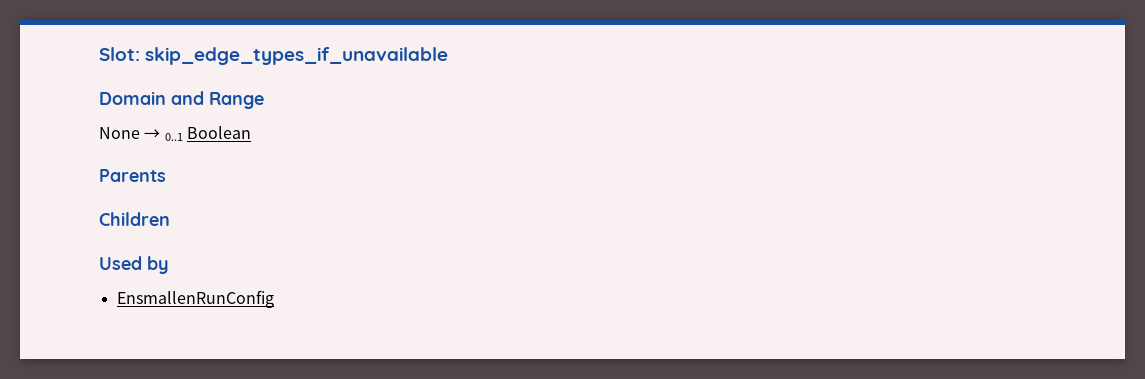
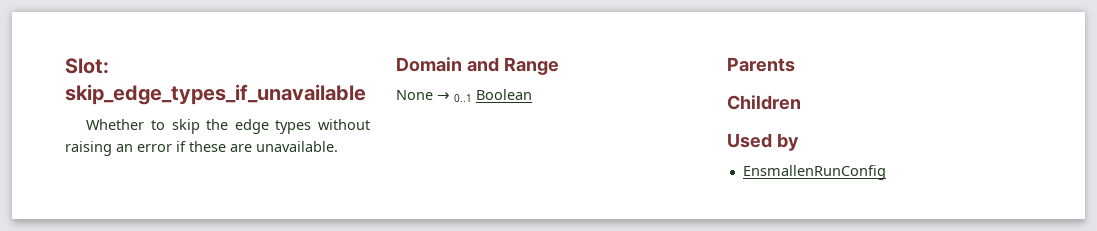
+ Whether to skip the edge types without raising an error if these are unavailable.

